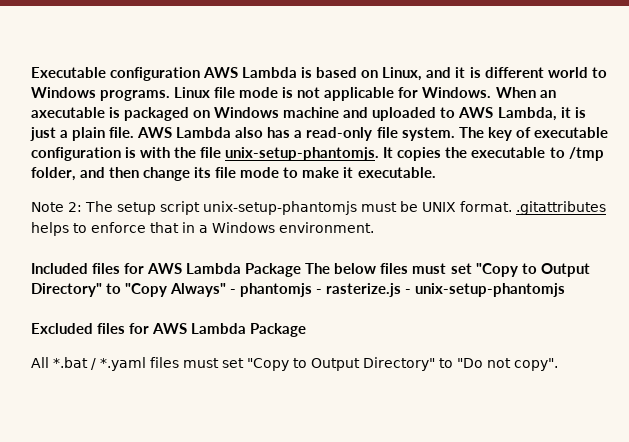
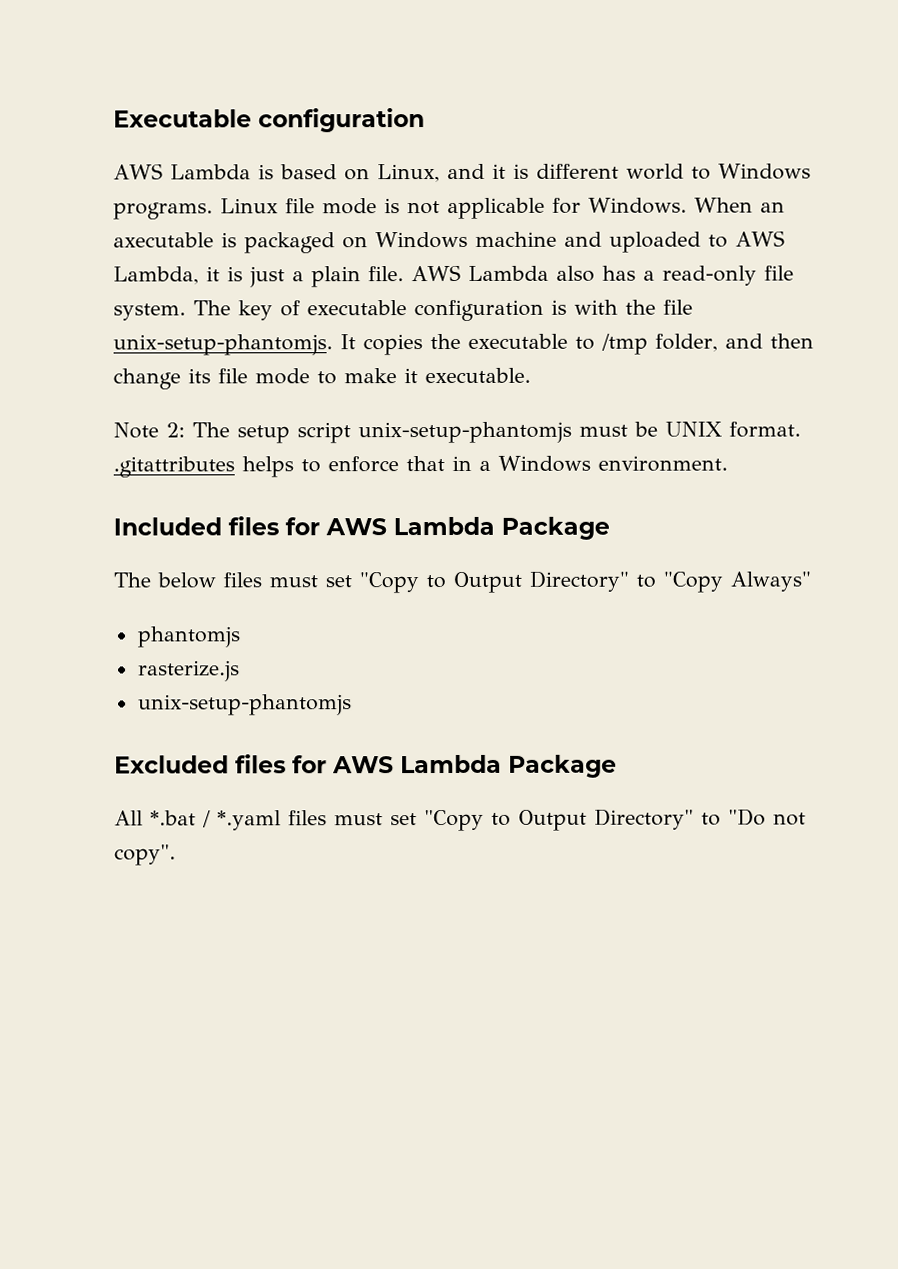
- Executable configuration AWS Lambda is based on Linux, and it is different world to Windows programs.
+ Executable configuration
+ AWS Lambda is based on Linux, and it is different world to Windows programs.
- Included files for AWS Lambda Package The below files must set "Copy to Output Directory" to "Copy Always" - phantomjs - rasterize.js - unix-setup-phantomjs
+ Included files for AWS Lambda Package
+ The below files must set "Copy to Output Directory" to "Copy Always"
+ phantomjs
+ rasterize.js
+ unix-setup-phantomjs

